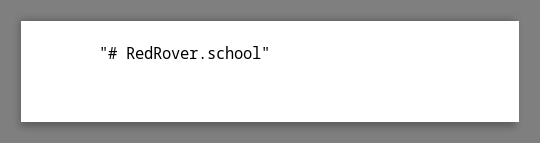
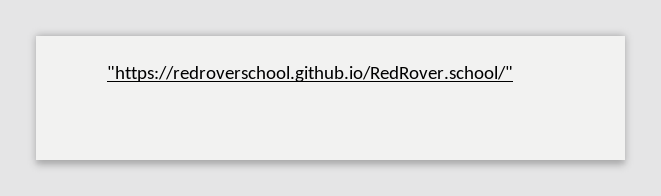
- "# RedRover.school"
+ "https://redroverschool.github.io/RedRover.school/"

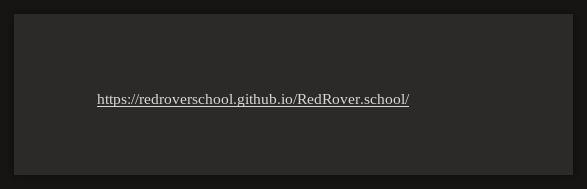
- "https://redroverschool.github.io/RedRover.school/"
+ https://redroverschool.github.io/RedRover.school/

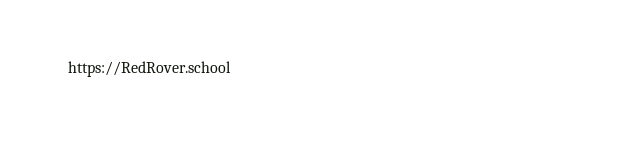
- https://redroverschool.github.io/RedRover.school/
+ https://RedRover.school

